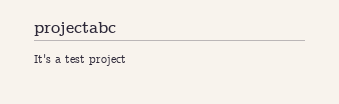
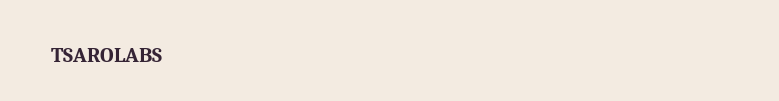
- projectabc
- It's a test project
+ TSAROLABS

